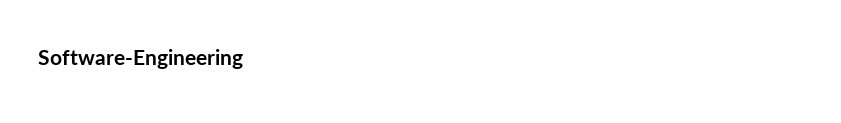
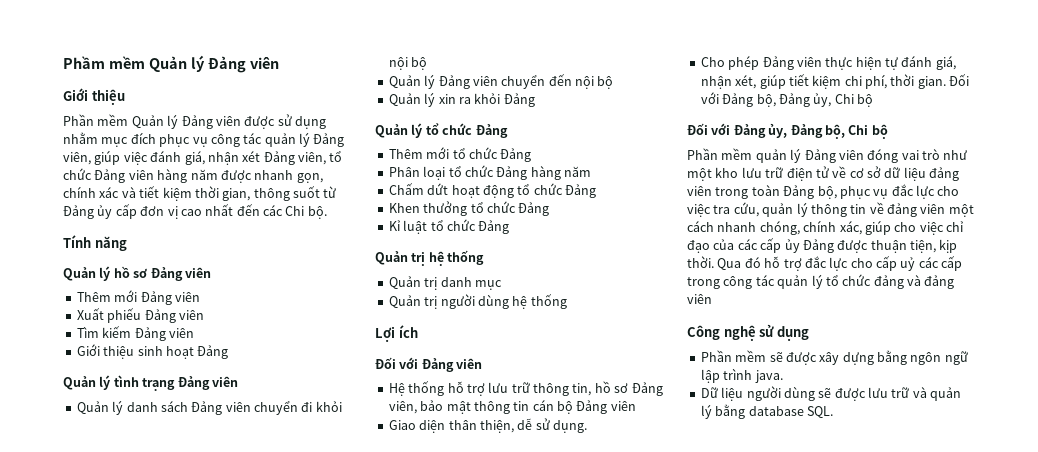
- Software-Engineering
+ Phầm mềm Quản lý Đảng viên
+ Giới thiệu
+ Phần mềm Quản lý Đảng viên được sử dụng nhằm mục đích phục vụ công tác quản lý Đảng viên, giúp việc đánh giá, nhận xét Đảng viên, tổ chức Đảng viên hàng năm được nhanh gọn, chính xác và tiết kiệm thời gian, thông suốt từ Đảng ủy cấp đơn vị cao nhất đến các Chi bộ.
+ Tính năng
+ Quản lý hồ sơ Đảng viên
+ Thêm mới Đảng viên
+ Xuất phiếu Đảng viên
+ Tìm kiếm Đảng viên
+ Giới thiệu sinh hoạt Đảng
+ Quản lý tình trạng Đảng viên
+ Quản lý danh sách Đảng viên chuyển đi khỏi nội bộ
+ Quản lý Đảng viên chuyển đến nội bộ
+ Quản lý xin ra khỏi Đảng
+ Quản lý tổ chức Đảng
+ Thêm mới tổ chức Đảng
+ Phân loại tổ chức Đảng hàng năm
+ Chấm dứt hoạt động tổ chức Đảng
+ Khen thưởng tổ chức Đảng
+ Kỉ luật tổ chức Đảng
+ Quản trị hệ thống
+ Quản trị danh mục
+ Quản trị người dùng hệ thống
+ Lợi ích
+ Đối với Đảng viên
+ Hệ thống hỗ trợ lưu trữ thông tin, hồ sơ Đảng viên, bảo mật thông tin cán bộ Đảng viên
+ Giao diện thân thiện, dễ sử dụng.
+ Cho phép Đảng viên thực hiện tự đánh giá, nhận xét, giúp tiết kiệm chi phí, thời gian. Đối với Đảng bộ, Đảng ủy, Chi bộ
+ Đối với Đảng ủy, Đảng bộ, Chi bộ
+ Phần mềm quản lý Đảng viên đóng vai trò như một kho lưu trữ điện tử về cơ sở dữ liệu đảng viên trong toàn Đảng bộ, phục vụ đắc lực cho việc tra cứu, quản lý thông tin về đảng viên một cách nhanh chóng, chính xác, giúp cho việc chỉ đạo của các cấp ủy Đảng được thuận tiện, kịp thời. Qua đó hỗ trợ đắc lực cho cấp uỷ các cấp trong công tác quản lý tổ chức đảng và đảng viên
+ Công nghệ sử dụng
+ Phần mềm sẽ được xây dựng bằng ngôn ngữ lập trình java.
+ Dữ liệu người dùng sẽ được lưu trữ và quản lý bằng database SQL.

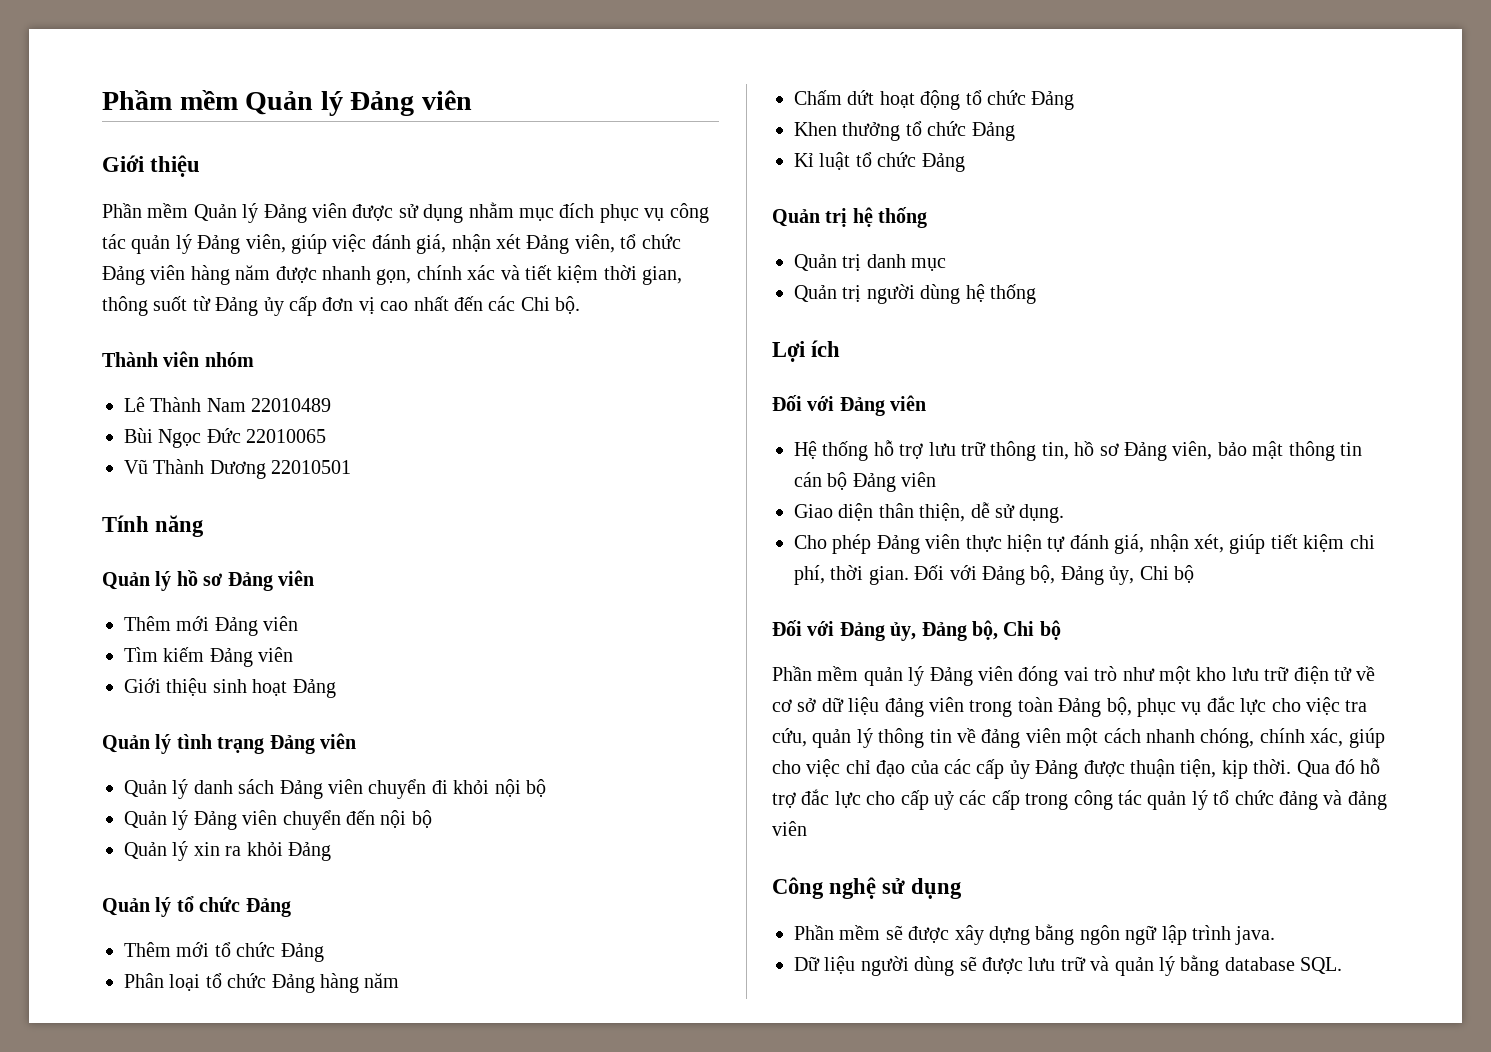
+ Thành viên nhóm
+ Lê Thành Nam 22010489
+ Bùi Ngọc Đức 22010065
+ Vũ Thành Dương 22010501
- Xuất phiếu Đảng viên

